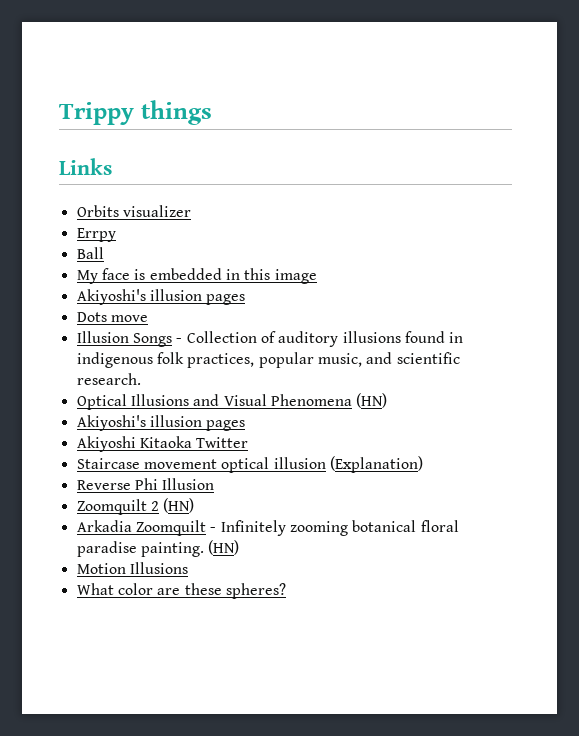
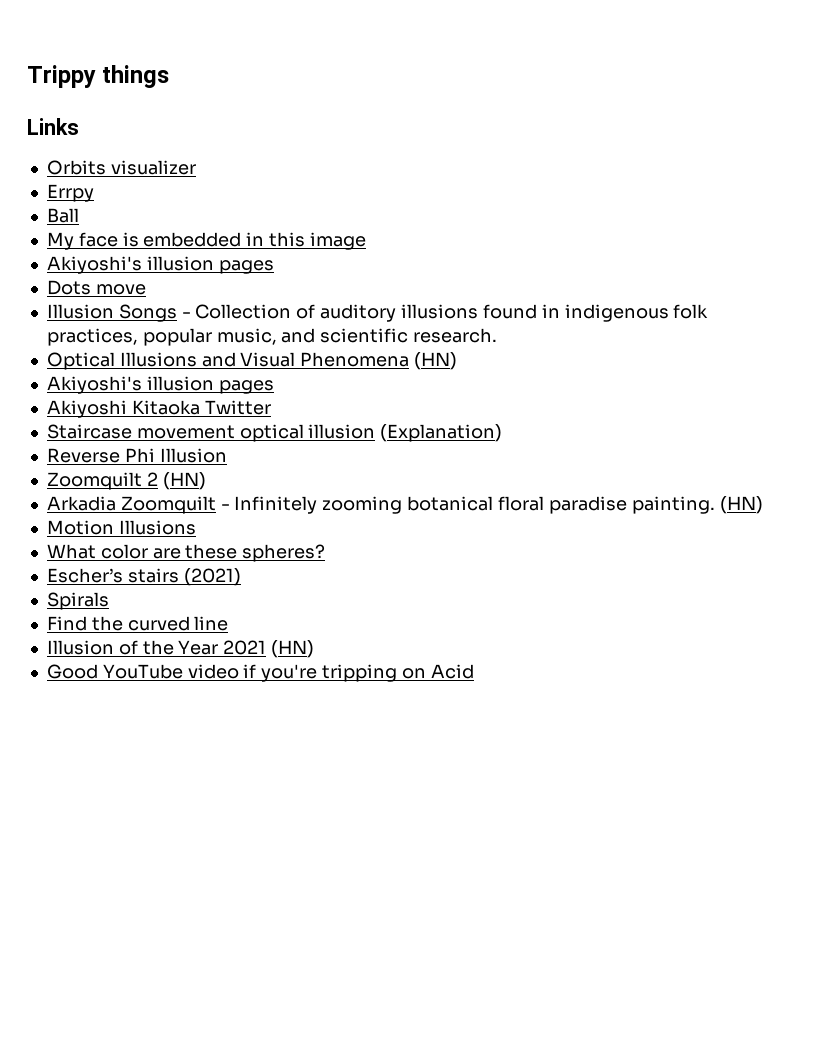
+ Escher’s stairs (2021)
+ Spirals
+ Find the curved line
+ Illusion of the Year 2021 (HN)
+ Good YouTube video if you're tripping on Acid

